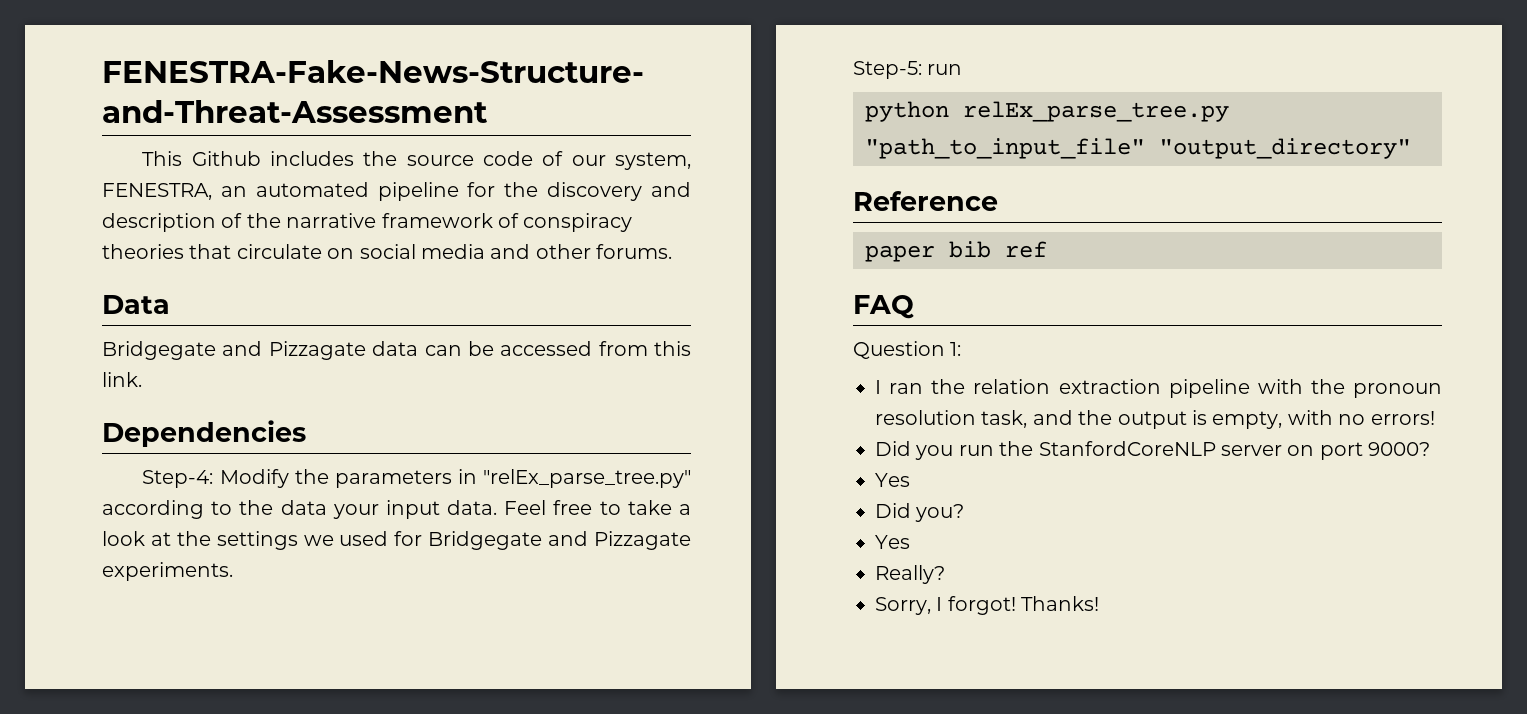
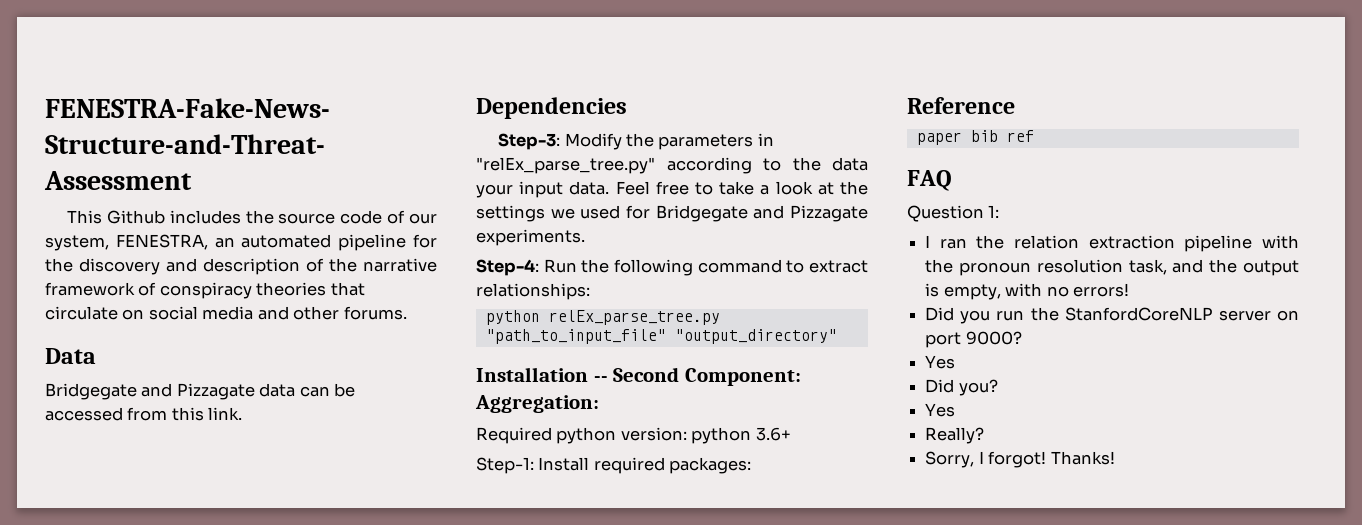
- Step-4: Modify the parameters in "relEx_parse_tree.py" according to the data your input data.
+ Step-3: Modify the parameters in "relEx_parse_tree.py" according to the data your input data.
- Step-5: run
+ Step-4: Run the following command to extract relationships:
  python relEx_parse_tree.py "path_to_input_file" "output_directory"
+ Installation -- Second Component: Aggregation:
+ Required python version: python 3.6+
+ Step-1: Install required packages:

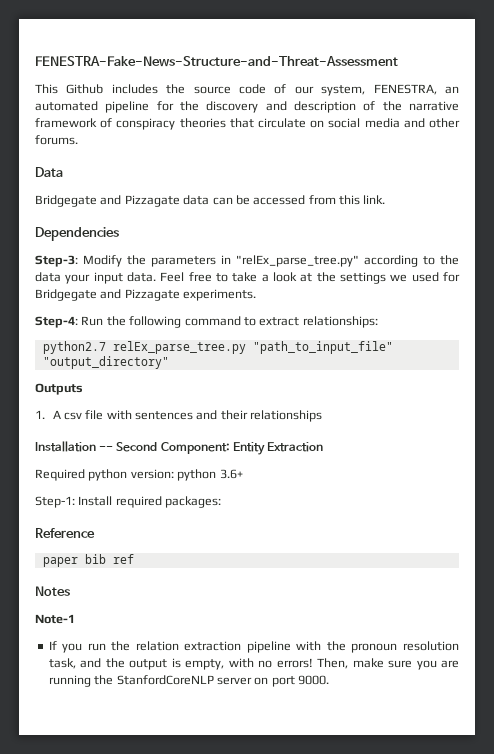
- python relEx_parse_tree.py "path_to_input_file" "output_directory"
+ python2.7 relEx_parse_tree.py "path_to_input_file" "output_directory"
+ Outputs
+ 1. A csv file with sentences and their relationships
- Installation -- Second Component: Aggregation:
+ Installation -- Second Component: Entity Extraction
- FAQ
- Question 1:
- I ran the relation extraction pipeline with the pronoun resolution task, and the output is empty, with no errors!
- Did you run the StanfordCoreNLP server on port 9000?
- Yes
- Did you?
- Yes
- Really?
- Sorry, I forgot! Thanks!
+ Notes
+ Note-1
+ If you run the relation extraction pipeline with the pronoun resolution task, and the output is empty, with no errors! Then, make sure you are running the StanfordCoreNLP server on port 9000.

